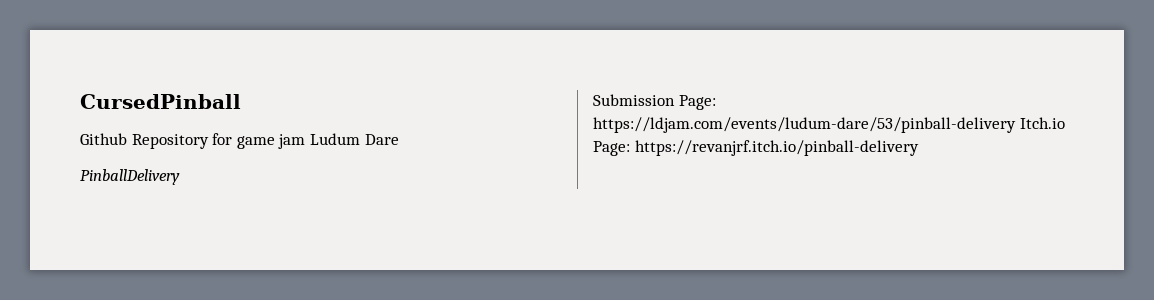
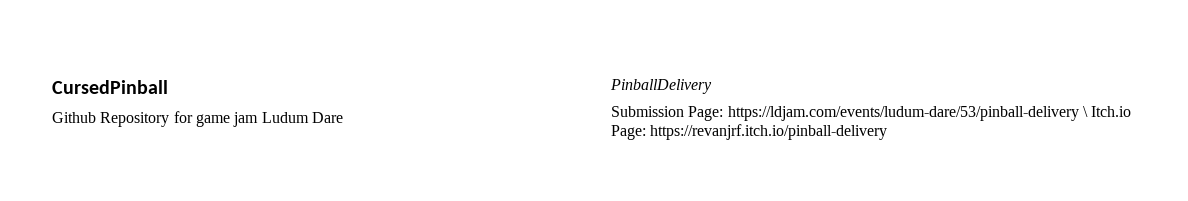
- Submission Page: https://ldjam.com/events/ludum-dare/53/pinball-delivery Itch.io Page: https://revanjrf.itch.io/pinball-delivery
+ Submission Page: https://ldjam.com/events/ludum-dare/53/pinball-delivery \ Itch.io Page: https://revanjrf.itch.io/pinball-delivery

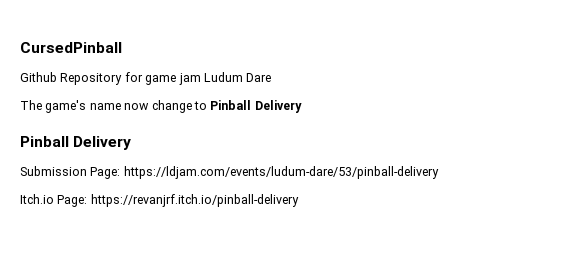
- PinballDelivery
+ The game's name now change to Pinball Delivery
+ Pinball Delivery
- Submission Page: https://ldjam.com/events/ludum-dare/53/pinball-delivery \ Itch.io Page: https://revanjrf.itch.io/pinball-delivery
+ Submission Page: https://ldjam.com/events/ludum-dare/53/pinball-delivery
+ Itch.io Page: https://revanjrf.itch.io/pinball-delivery

